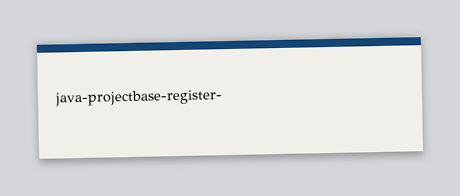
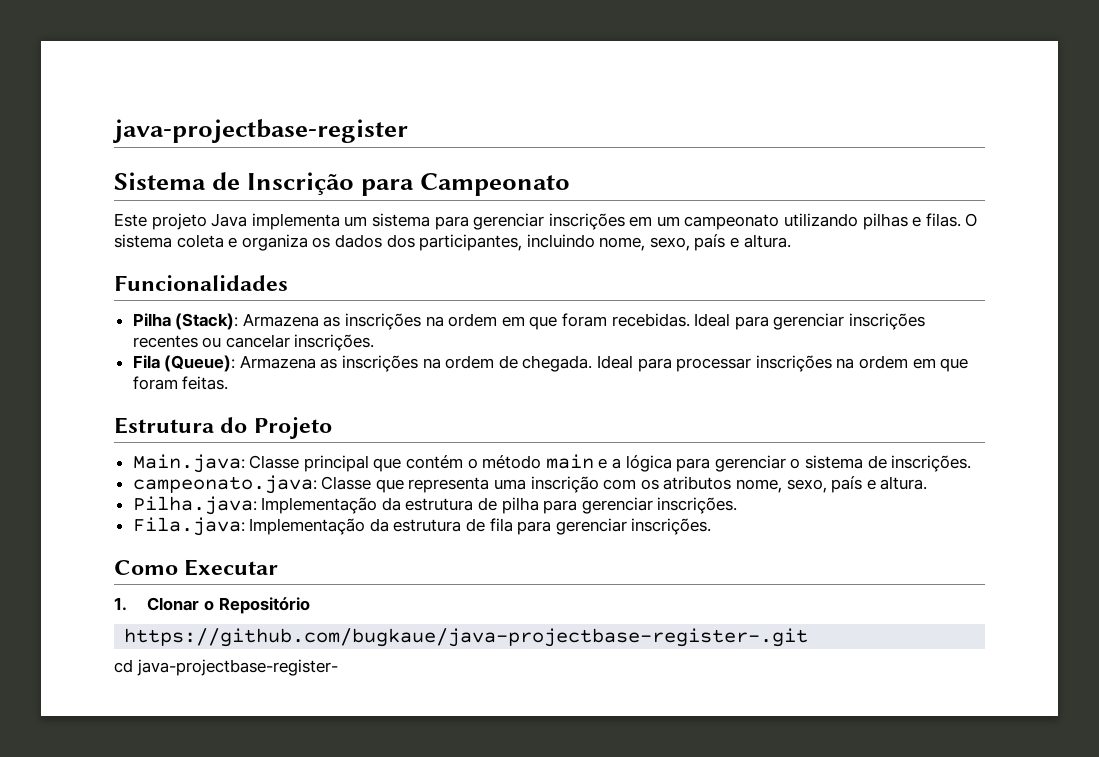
- java-projectbase-register-
+ java-projectbase-register
+ Sistema de Inscrição para Campeonato
+ Este projeto Java implementa um sistema para gerenciar inscrições em um campeonato utilizando pilhas e filas. O sistema coleta e organiza os dados dos participantes, incluindo nome, sexo, país e altura.
+ Funcionalidades
+ Pilha (Stack): Armazena as inscrições na ordem em que foram recebidas. Ideal para gerenciar inscrições recentes ou cancelar inscrições.
+ Fila (Queue): Armazena as inscrições na ordem de chegada. Ideal para processar inscrições na ordem em que foram feitas.
+ Estrutura do Projeto
+ Main.java: Classe principal que contém o método main e a lógica para gerenciar o sistema de inscrições.
+ campeonato.java: Classe que representa uma inscrição com os atributos nome, sexo, país e altura.
+ Pilha.java: Implementação da estrutura de pilha para gerenciar inscrições.
+ Fila.java: Implementação da estrutura de fila para gerenciar inscrições.
+ Como Executar
+ 1. Clonar o Repositório
+ https://github.com/bugkaue/java-projectbase-register-.git
+ cd java-projectbase-register-

